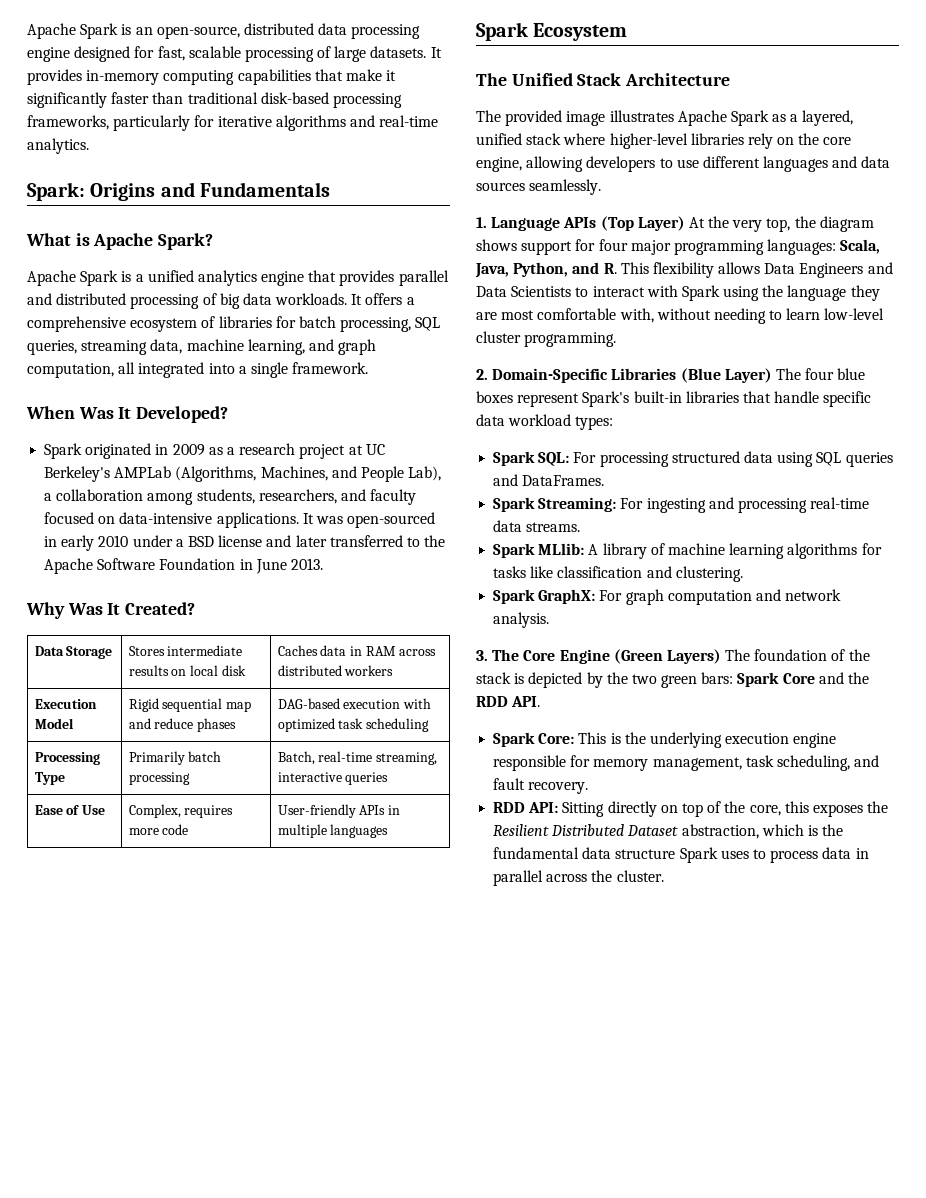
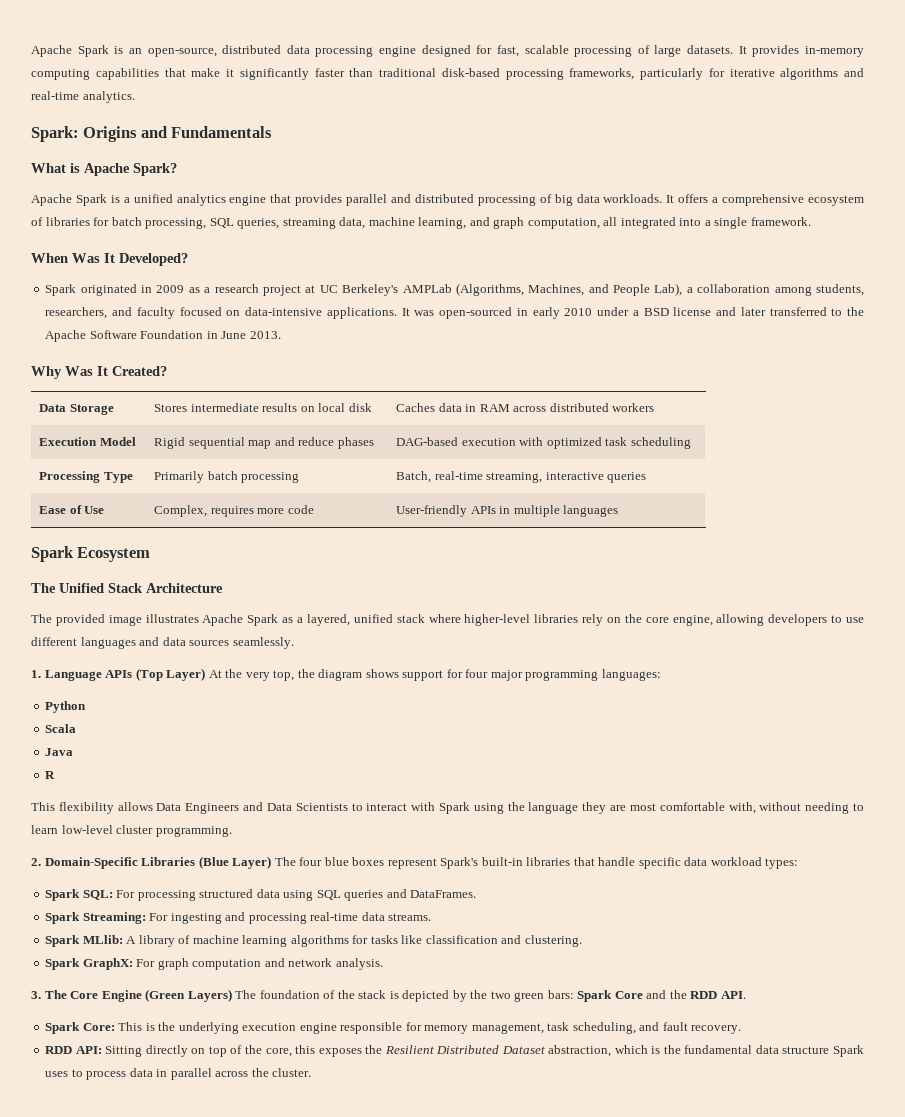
- 1. Language APIs (Top Layer) At the very top, the diagram shows support for four major programming languages: Scala, Java, Python, and R. This flexibility allows Data Engineers and Data Scientists to interact with Spark using the language they are most comfortable with, without needing to learn low-level cluster programming.
+ 1. Language APIs (Top Layer) At the very top, the diagram shows support for four major programming languages:
+ Python
+ Scala
+ Java
+ R
+ This flexibility allows Data Engineers and Data Scientists to interact with Spark using the language they are most comfortable with, without needing to learn low-level cluster programming.

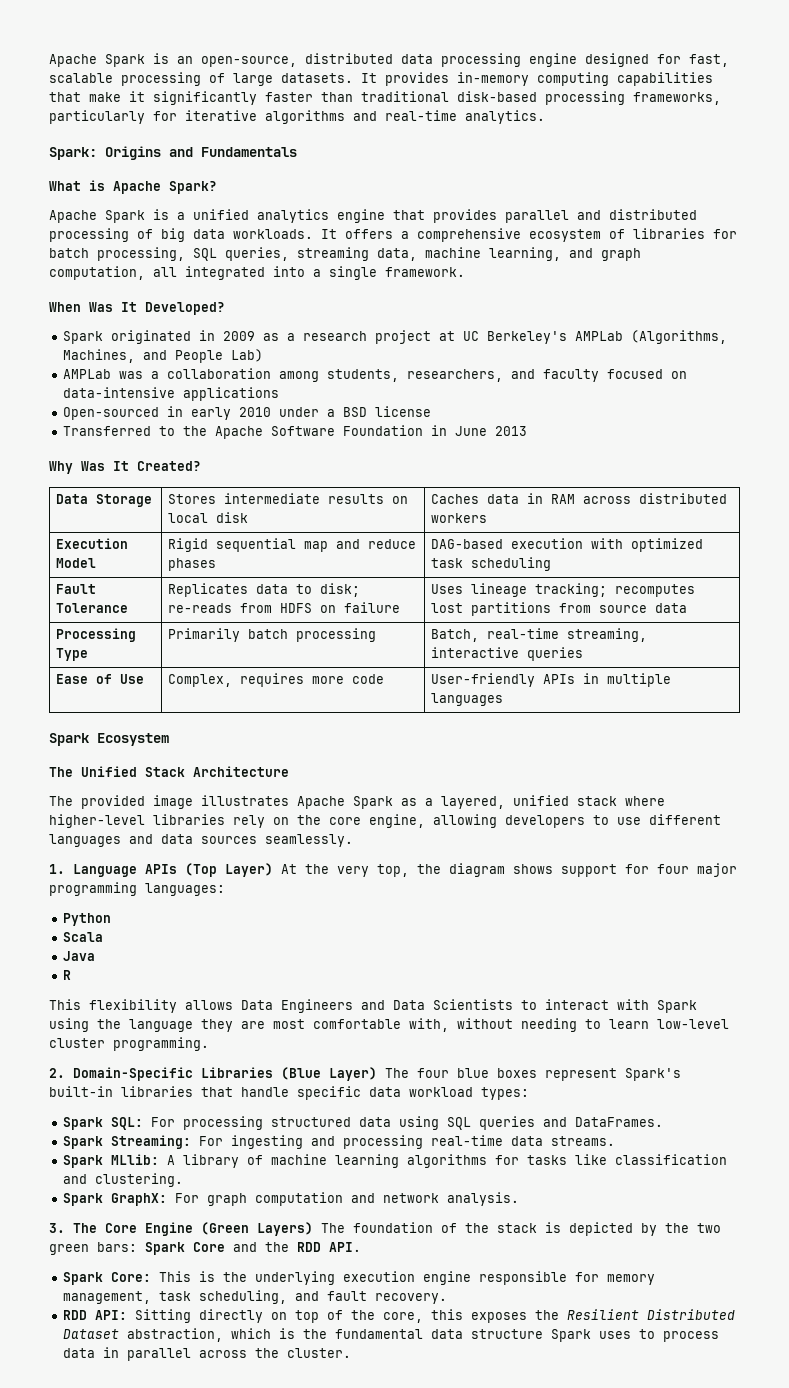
- Spark originated in 2009 as a research project at UC Berkeley's AMPLab (Algorithms, Machines, and People Lab), a collaboration among students, researchers, and faculty focused on data-intensive applications. It was open-sourced in early 2010 under a BSD license and later transferred to the Apache Software Foundation in June 2013.
+ Spark originated in 2009 as a research project at UC Berkeley's AMPLab (Algorithms, Machines, and People Lab)
+ AMPLab was a collaboration among students, researchers, and faculty focused on data-intensive applications
+ Open-sourced in early 2010 under a BSD license
+ Transferred to the Apache Software Foundation in June 2013
+ Fault Tolerance | Replicates data to disk; re-reads from HDFS on failure | Uses lineage tracking; recomputes lost partitions from source data

